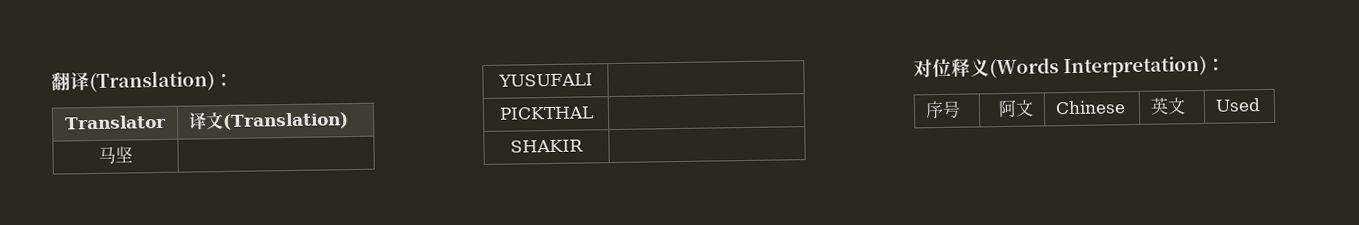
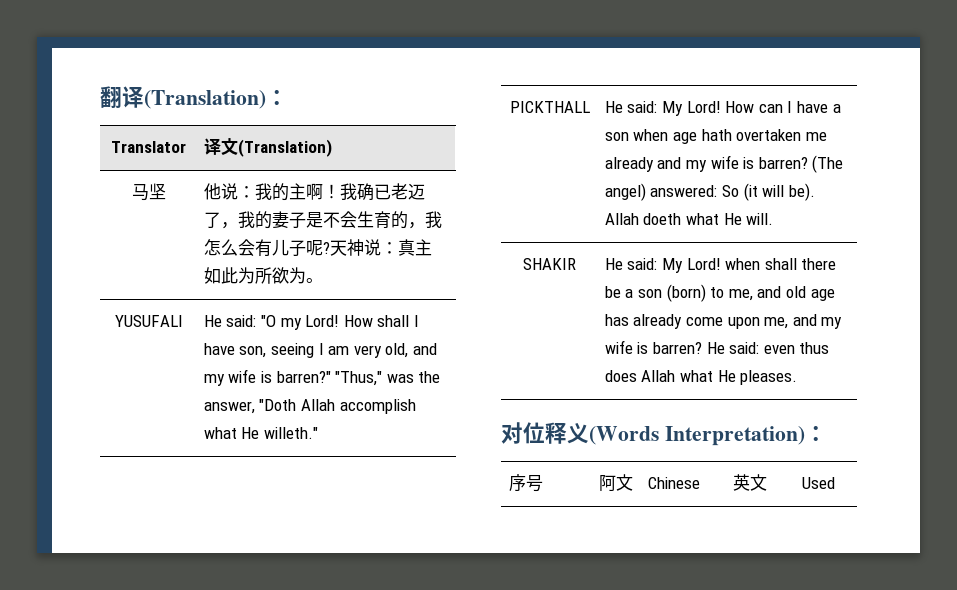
- 马坚 |
- YUSUFALI |
- PICKTHAL |
- SHAKIR |
+ 马坚 | 他说：我的主啊！我确已老迈了，我的妻子是不会生育的，我怎么会有儿子呢?天神说：真主如此为所欲为。
+ YUSUFALI | He said: "O my Lord! How shall I have son, seeing I am very old, and my wife is barren?" "Thus," was the answer, "Doth Allah accomplish what He willeth."
+ PICKTHALL | He said: My Lord! How can I have a son when age hath overtaken me already and my wife is barren? (The angel) answered: So (it will be). Allah doeth what He will.
+ SHAKIR | He said: My Lord! when shall there be a son (born) to me, and old age has already come upon me, and my wife is barren? He said: even thus does Allah what He pleases.

